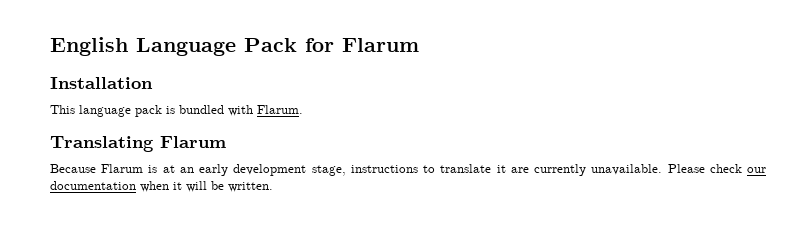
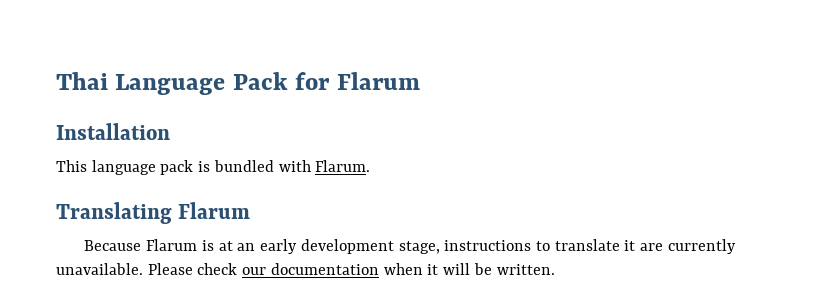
- English Language Pack for Flarum
+ Thai Language Pack for Flarum

